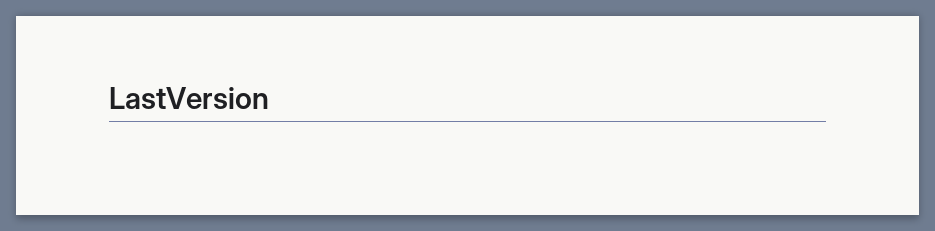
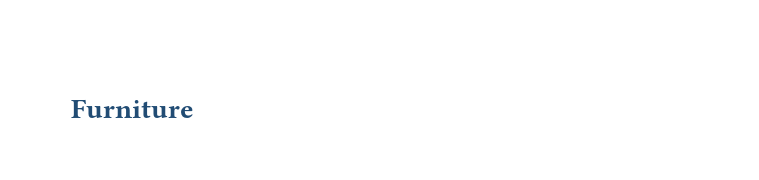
- LastVersion
+ Furniture

